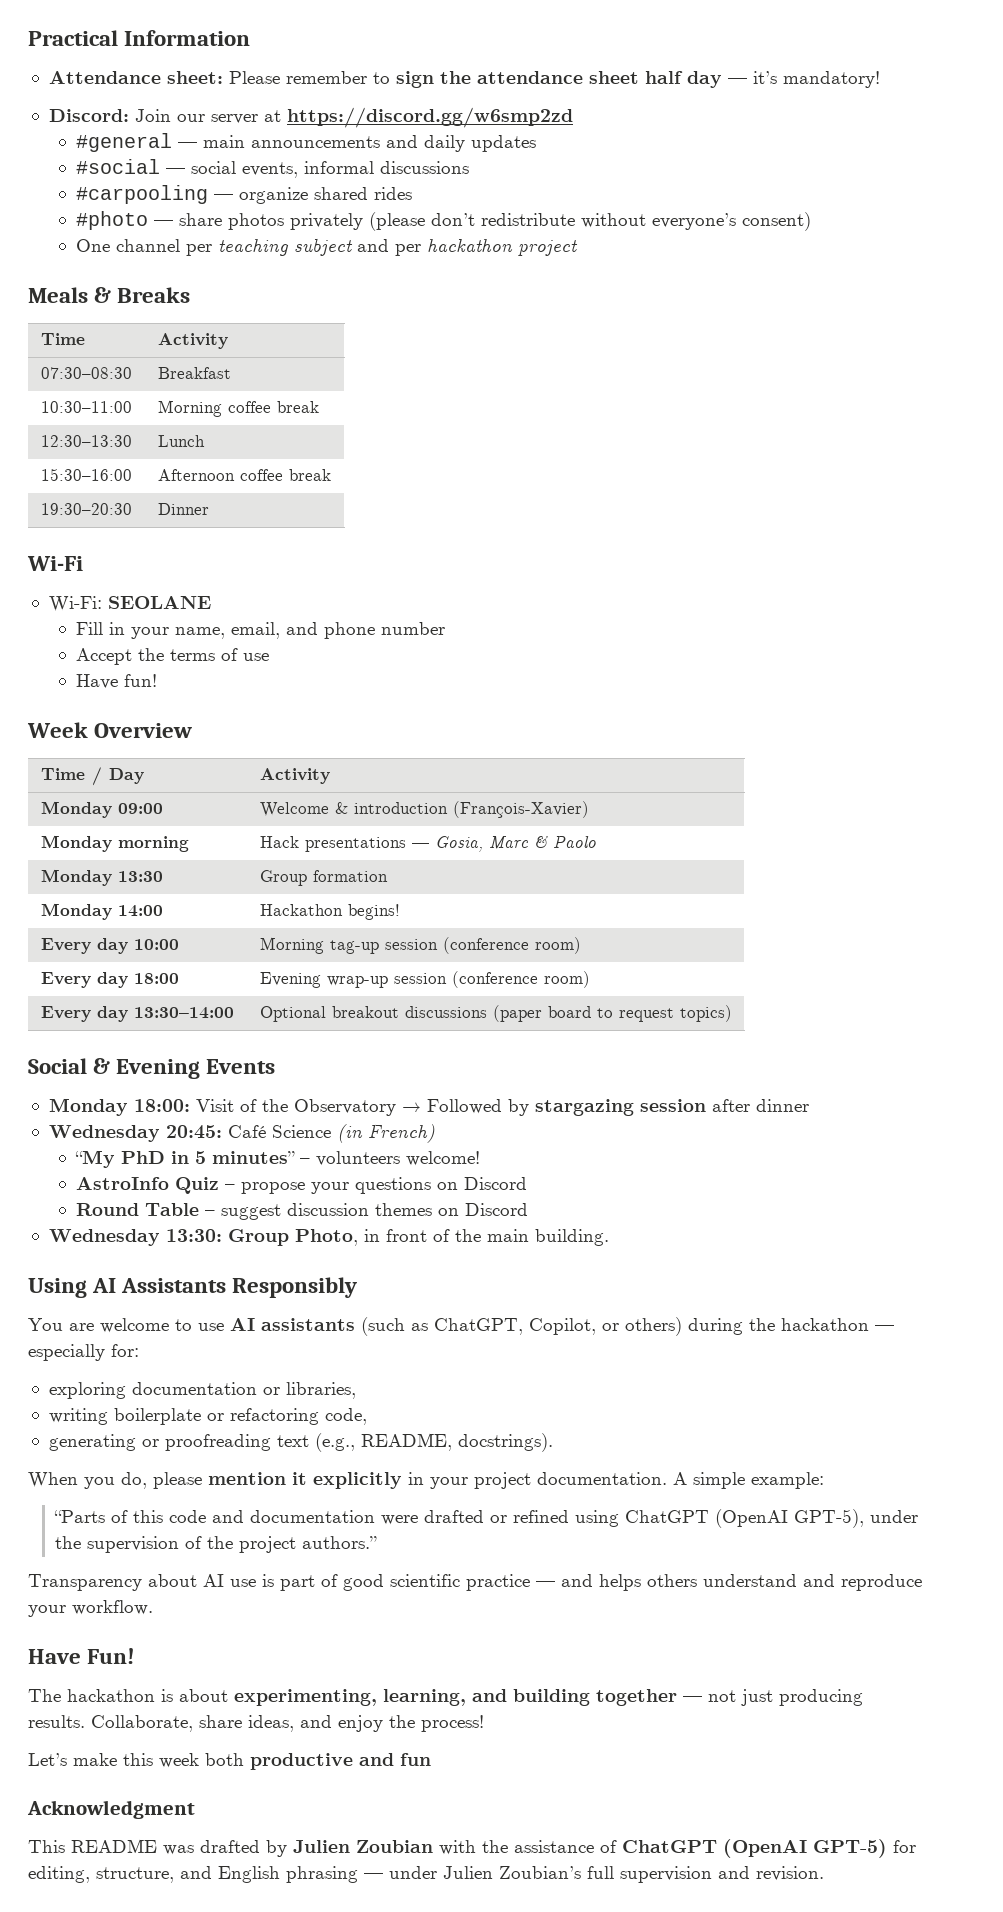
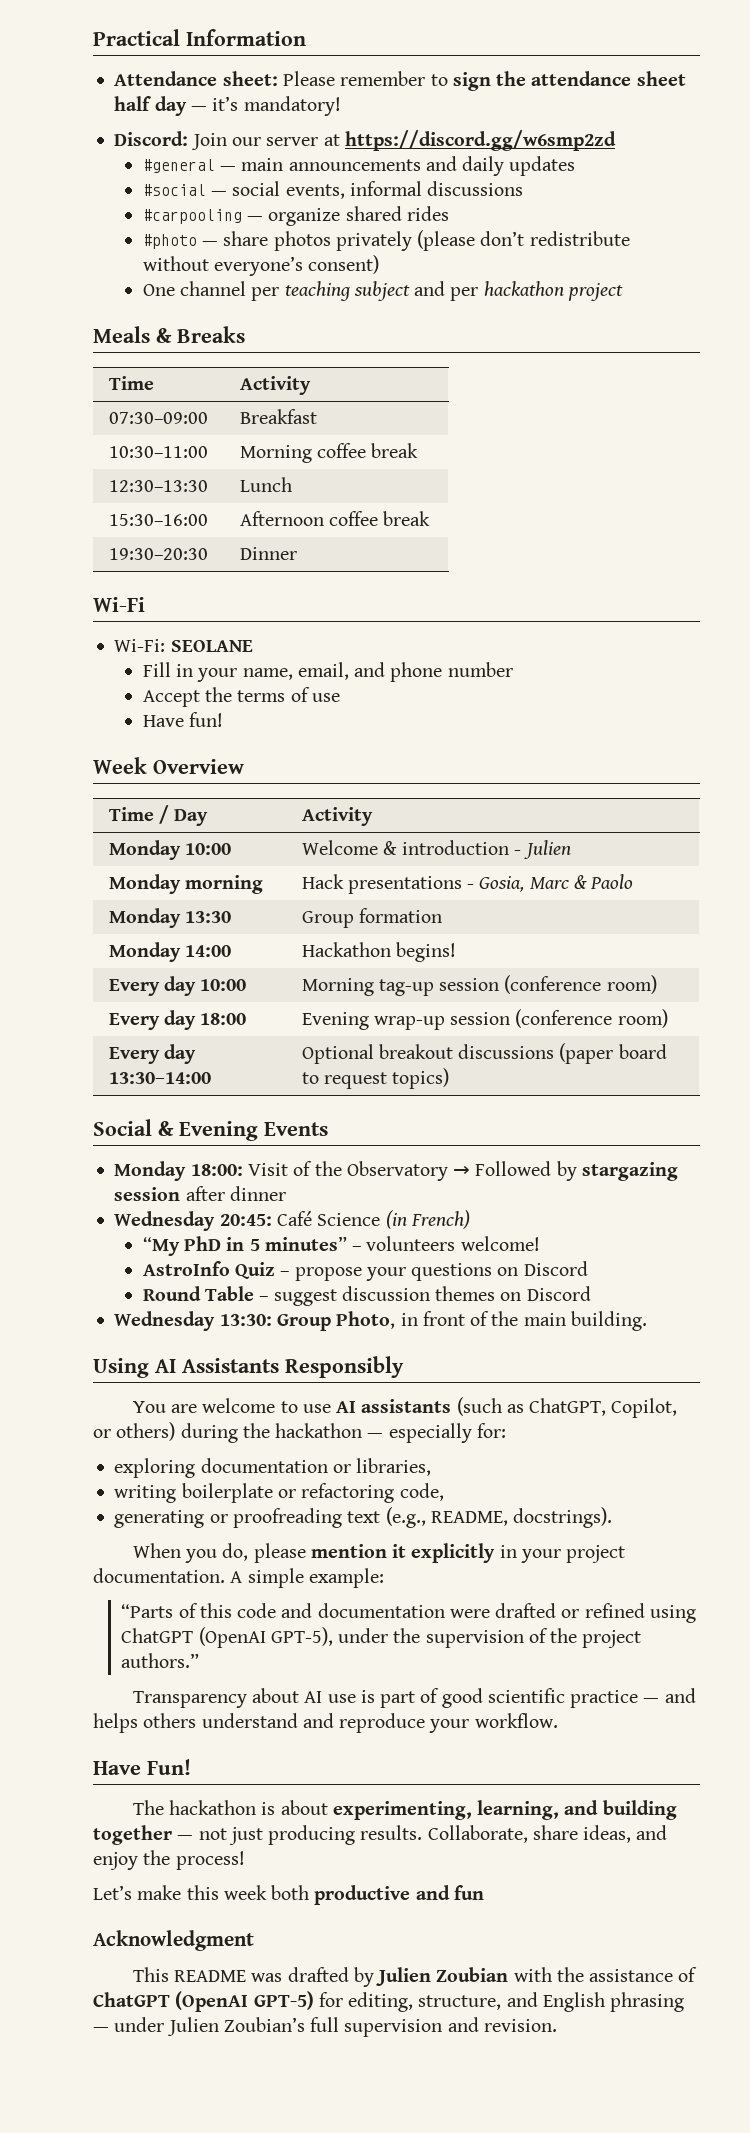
- 07:30–08:30 | Breakfast
+ 07:30–09:00 | Breakfast
- Monday 09:00 | Welcome & introduction (François-Xavier)
+ Monday 10:00 | Welcome & introduction - Julien
- Monday morning | Hack presentations — Gosia, Marc & Paolo
+ Monday morning | Hack presentations - Gosia, Marc & Paolo

